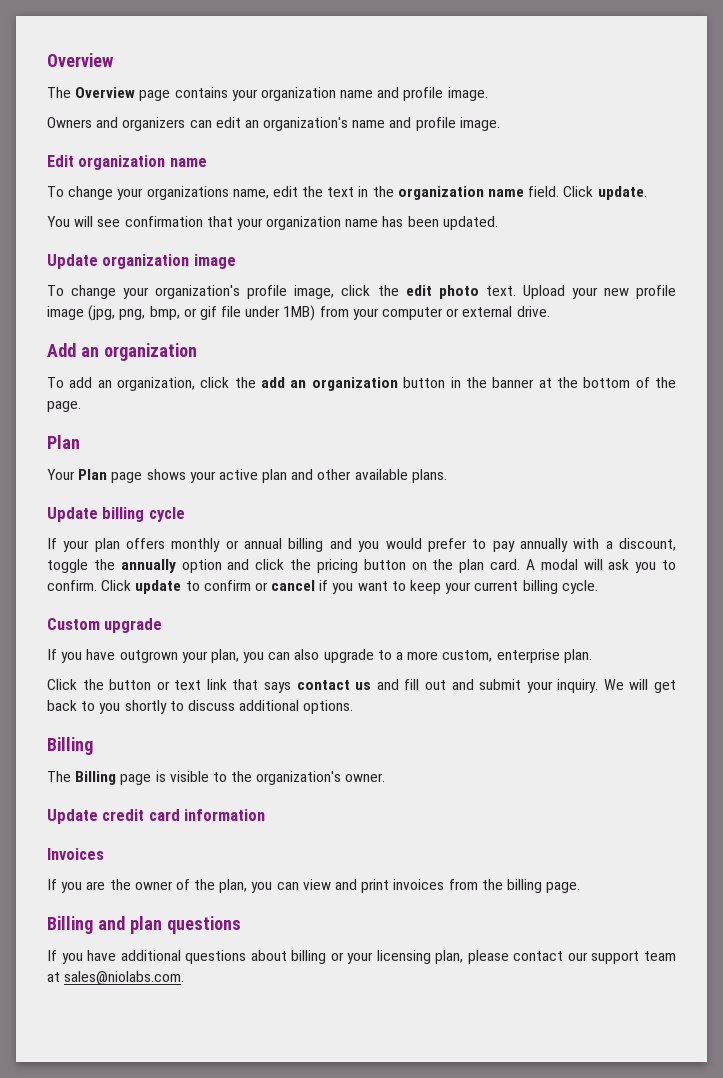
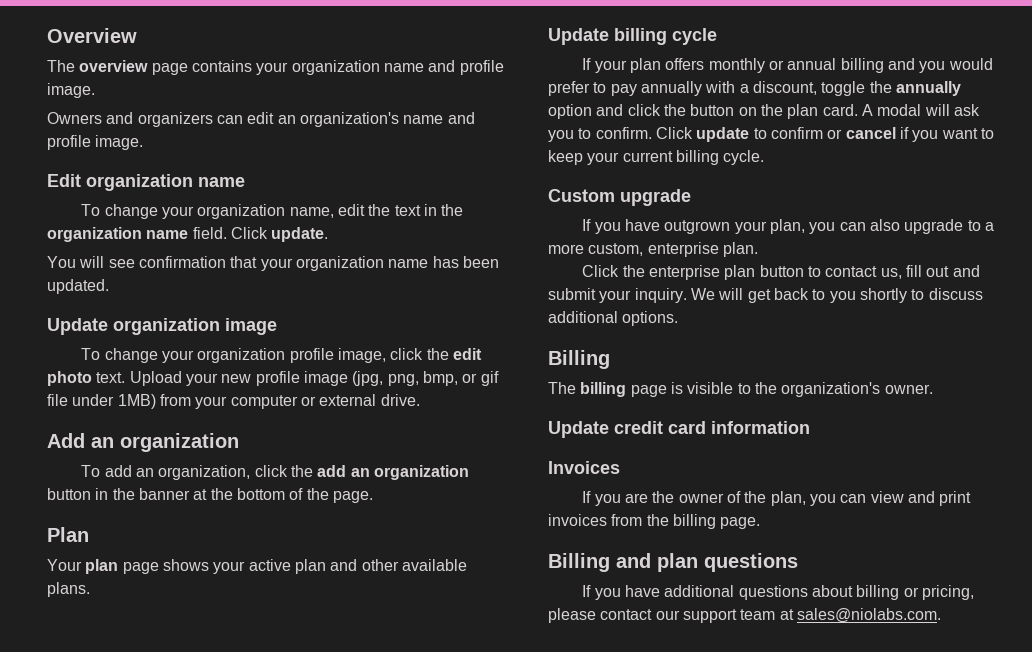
- The Overview page contains your organization name and profile image.
+ The overview page contains your organization name and profile image.
- To change your organizations name, edit the text in the organization name field.
+ To change your organization name, edit the text in the organization name field.
- To change your organization's profile image, click the edit photo text.
+ To change your organization profile image, click the edit photo text.
- Your Plan page shows your active plan and other available plans.
+ Your plan page shows your active plan and other available plans.
- If your plan offers monthly or annual billing and you would prefer to pay annually with a discount, toggle the annually option and click the pricing button on the plan card.
+ If your plan offers monthly or annual billing and you would prefer to pay annually with a discount, toggle the annually option and click the button on the plan card.
- Click the button or text link that says contact us and fill out and submit your inquiry.
+ Click the enterprise plan button to contact us, fill out and submit your inquiry.
- The Billing page is visible to the organization's owner.
+ The billing page is visible to the organization's owner.
- If you have additional questions about billing or your licensing plan, please contact our support team at sales@niolabs.com.
+ If you have additional questions about billing or pricing, please contact our support team at sales@niolabs.com.

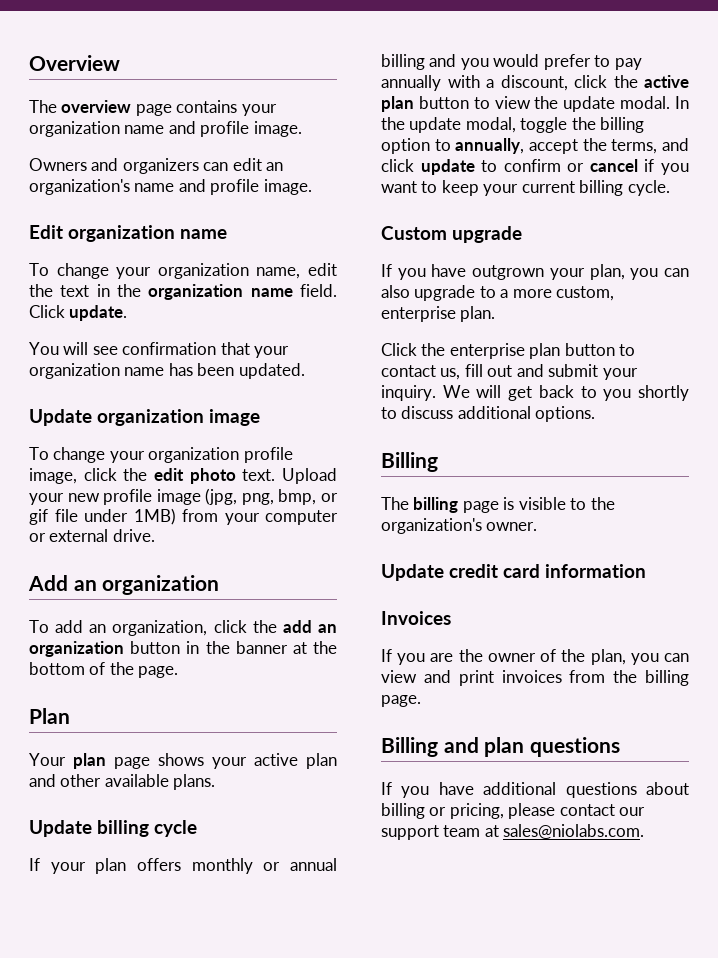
- If your plan offers monthly or annual billing and you would prefer to pay annually with a discount, toggle the annually option and click the button on the plan card. A modal will ask you to confirm. Click update to confirm or cancel if you want to keep your current billing cycle.
+ If your plan offers monthly or annual billing and you would prefer to pay annually with a discount, click the active plan button to view the update modal. In the update modal, toggle the billing option to annually, accept the terms, and click update to confirm or cancel if you want to keep your current billing cycle.

